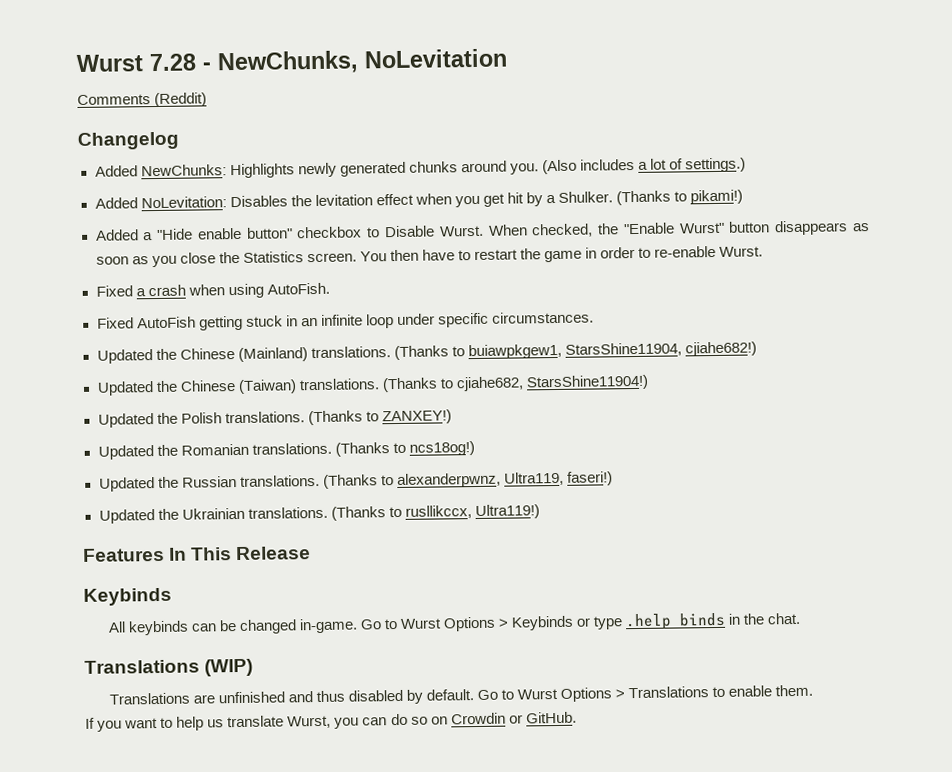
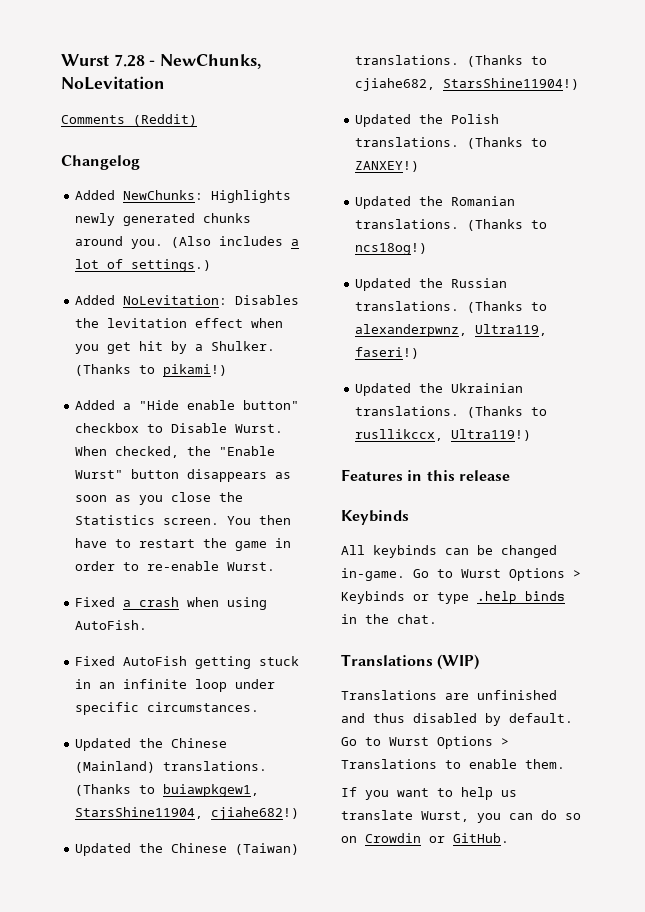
- Features In This Release
+ Features in this release

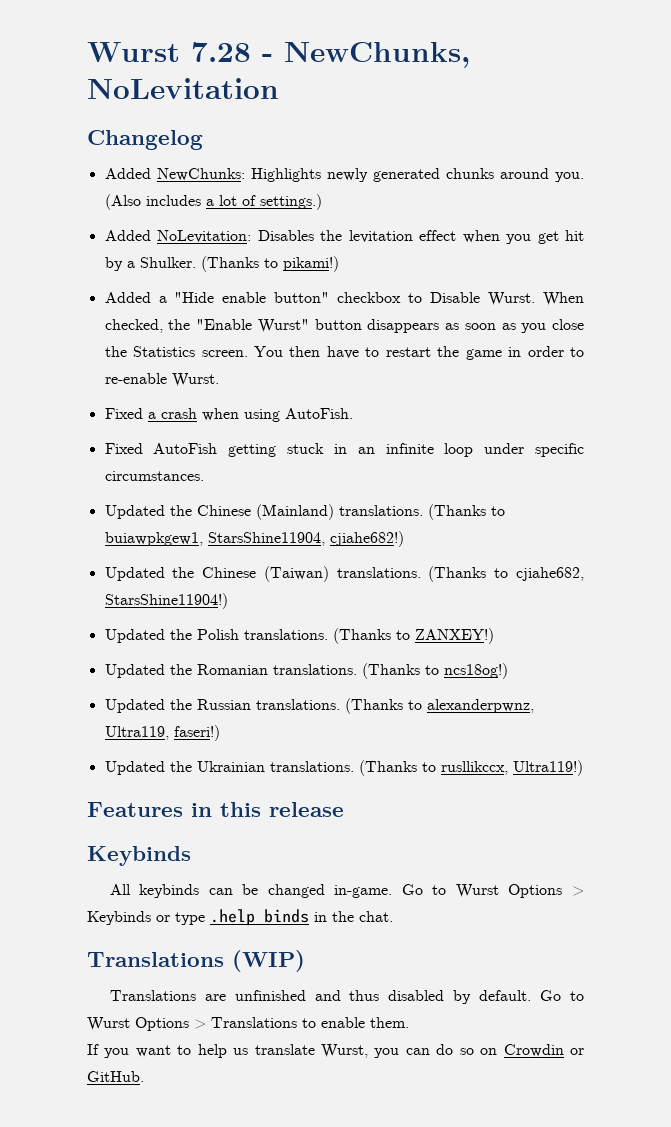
- Comments (Reddit)

